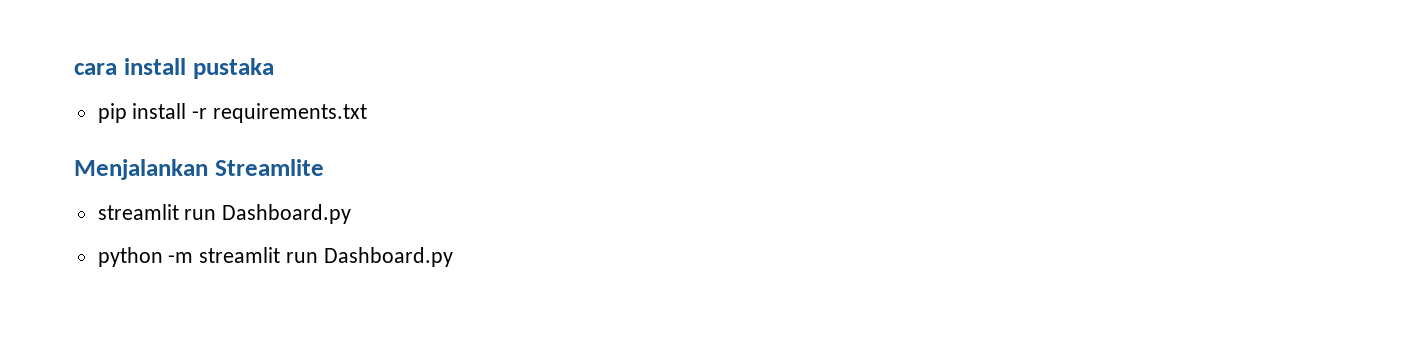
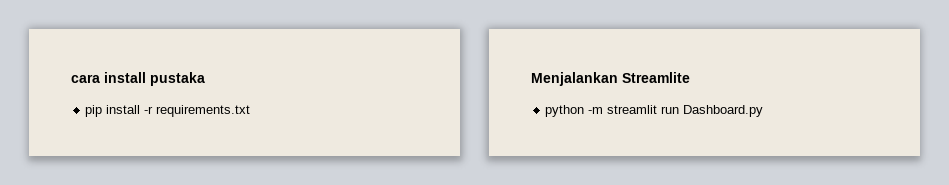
  Menjalankan Streamlite
- streamlit run Dashboard.py

